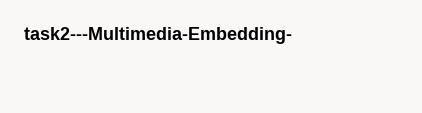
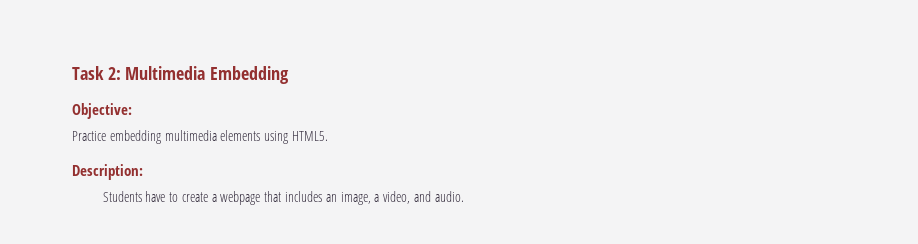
- task2---Multimedia-Embedding-
+ Task 2: Multimedia Embedding
+ Objective:
+ Practice embedding multimedia elements using HTML5.
+ Description:
+ Students have to create a webpage that includes an image, a video, and audio.

